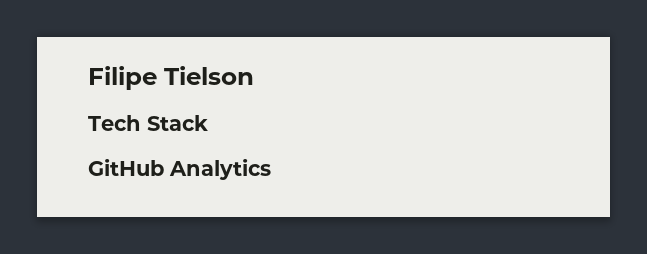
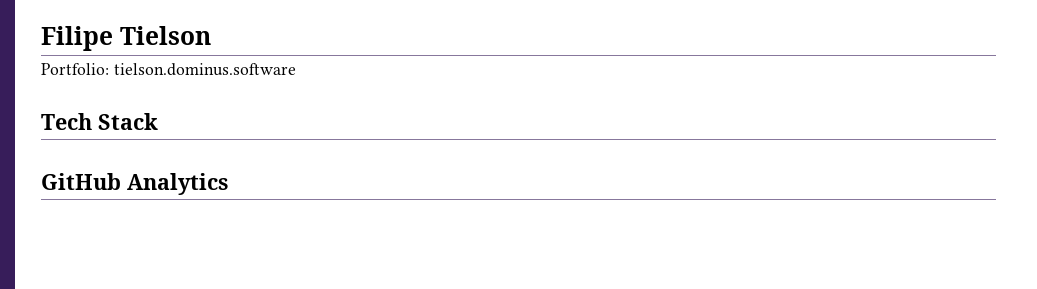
+ Portfolio: tielson.dominus.software

